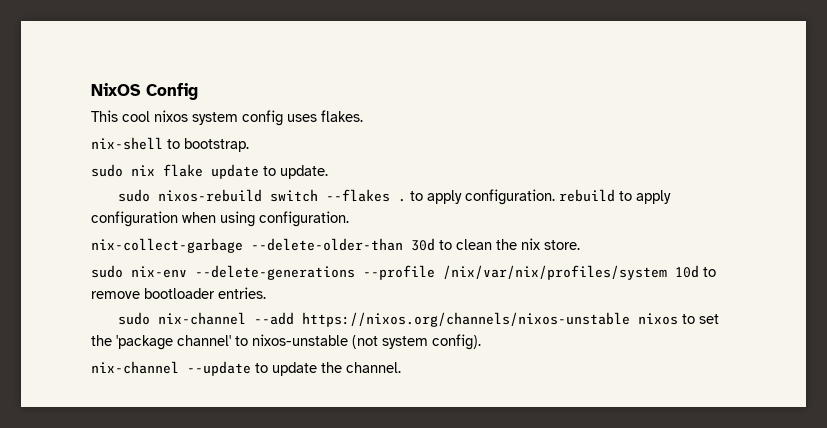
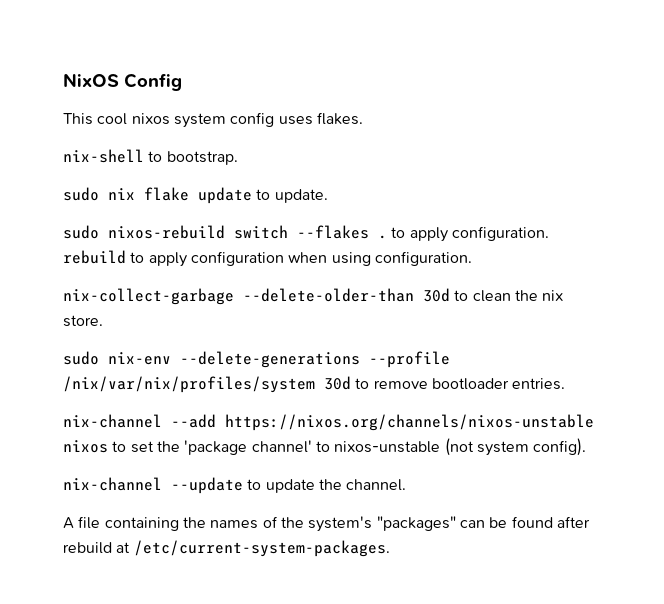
- sudo nix-env --delete-generations --profile /nix/var/nix/profiles/system 10d to remove bootloader entries.
+ sudo nix-env --delete-generations --profile /nix/var/nix/profiles/system 30d to remove bootloader entries.
- sudo nix-channel --add https://nixos.org/channels/nixos-unstable nixos to set the 'package channel' to nixos-unstable (not system config).
+ nix-channel --add https://nixos.org/channels/nixos-unstable nixos to set the 'package channel' to nixos-unstable (not system config).
+ A file containing the names of the system's "packages" can be found after rebuild at /etc/current-system-packages.

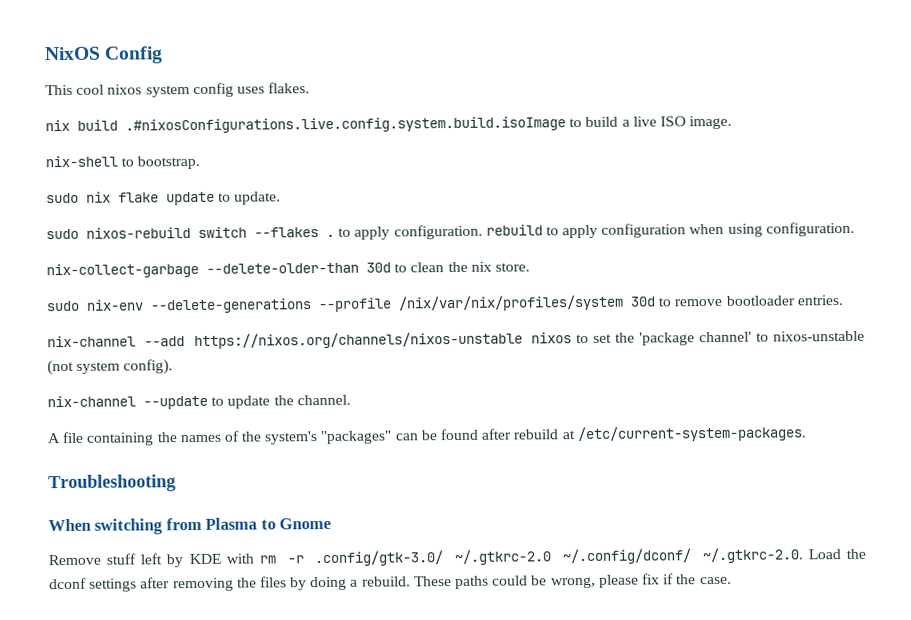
+ nix build .#nixosConfigurations.live.config.system.build.isoImage to build a live ISO image.
+ Troubleshooting
+ When switching from Plasma to Gnome
+ Remove stuff left by KDE with rm -r .config/gtk-3.0/ ~/.gtkrc-2.0 ~/.config/dconf/ ~/.gtkrc-2.0. Load the dconf settings after removing the files by doing a rebuild. These paths could be wrong, please fix if the case.

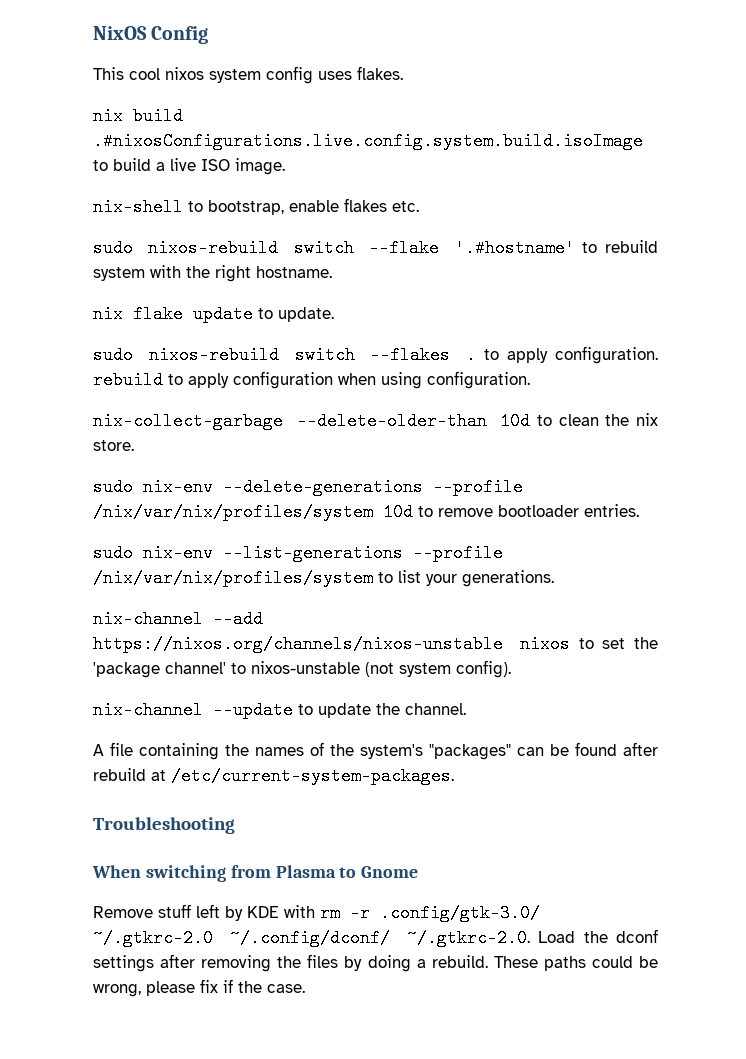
- nix-shell to bootstrap.
- sudo nix flake update to update.
+ nix-shell to bootstrap, enable flakes etc.
+ sudo nixos-rebuild switch --flake '.#hostname' to rebuild system with the right hostname.
+ nix flake update to update.
- nix-collect-garbage --delete-older-than 30d to clean the nix store.
+ nix-collect-garbage --delete-older-than 10d to clean the nix store.
- sudo nix-env --delete-generations --profile /nix/var/nix/profiles/system 30d to remove bootloader entries.
+ sudo nix-env --delete-generations --profile /nix/var/nix/profiles/system 10d to remove bootloader entries.
+ sudo nix-env --list-generations --profile /nix/var/nix/profiles/system to list your generations.

